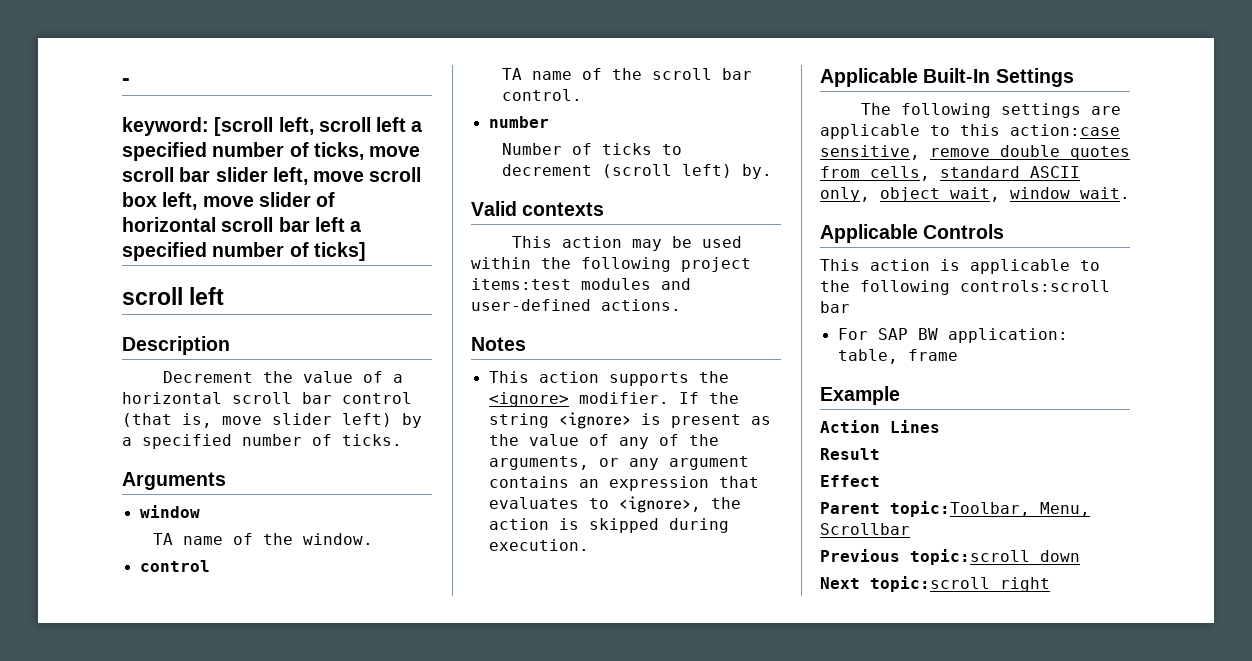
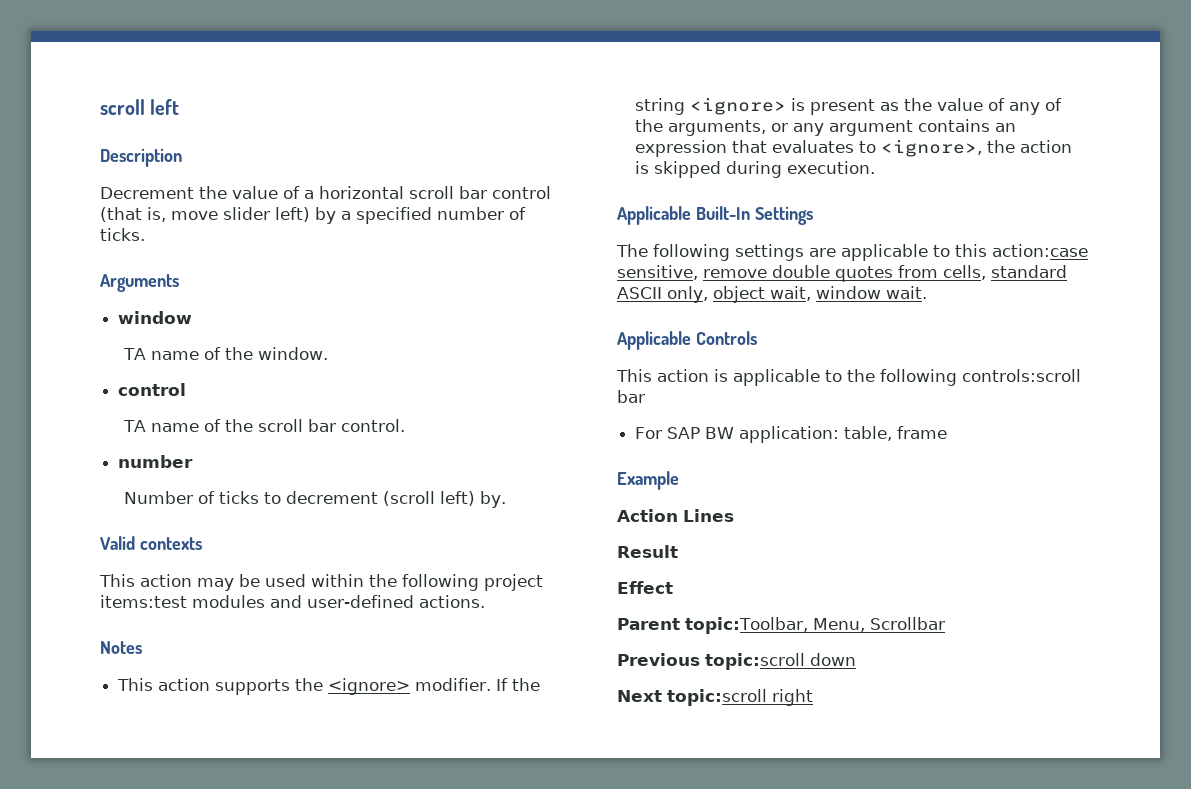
- -
- keyword: [scroll left, scroll left a specified number of ticks, move scroll bar slider left, move scroll box left, move slider of horizontal scroll bar left a specified number of ticks]

